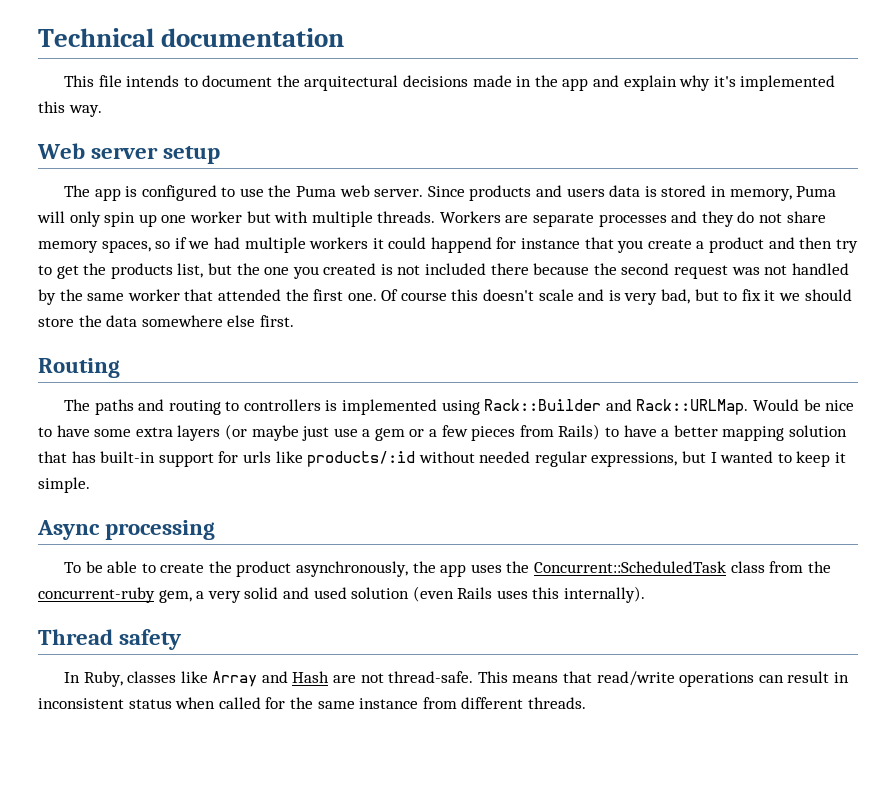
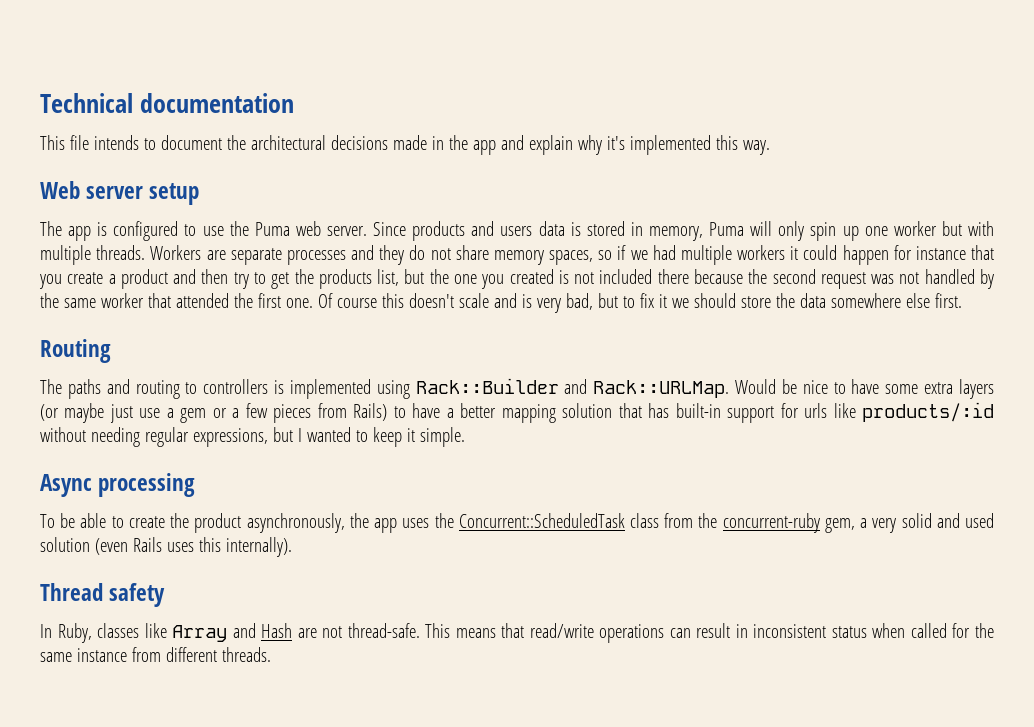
- This file intends to document the arquitectural decisions made in the app and explain why it's implemented this way.
+ This file intends to document the architectural decisions made in the app and explain why it's implemented this way.
- Workers are separate processes and they do not share memory spaces, so if we had multiple workers it could happend for instance that you create a product and then try to get the products list, but the one you created is not included there because the second request was not handled by the same worker that attended the first one.
+ Workers are separate processes and they do not share memory spaces, so if we had multiple workers it could happen for instance that you create a product and then try to get the products list, but the one you created is not included there because the second request was not handled by the same worker that attended the first one.
- Would be nice to have some extra layers (or maybe just use a gem or a few pieces from Rails) to have a better mapping solution that has built-in support for urls like products/:id without needed regular expressions, but I wanted to keep it simple.
+ Would be nice to have some extra layers (or maybe just use a gem or a few pieces from Rails) to have a better mapping solution that has built-in support for urls like products/:id without needing regular expressions, but I wanted to keep it simple.

